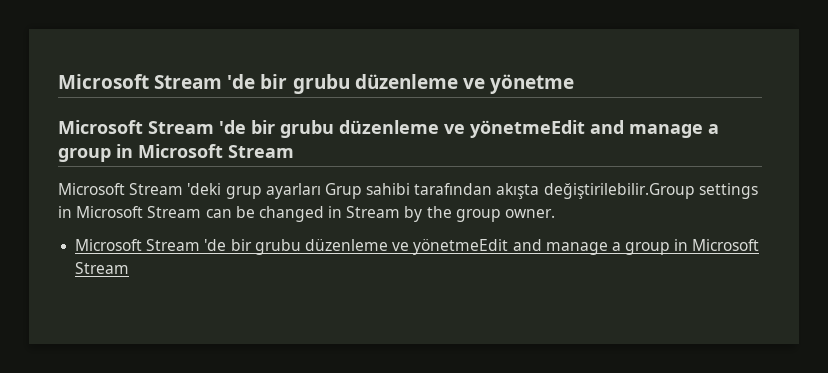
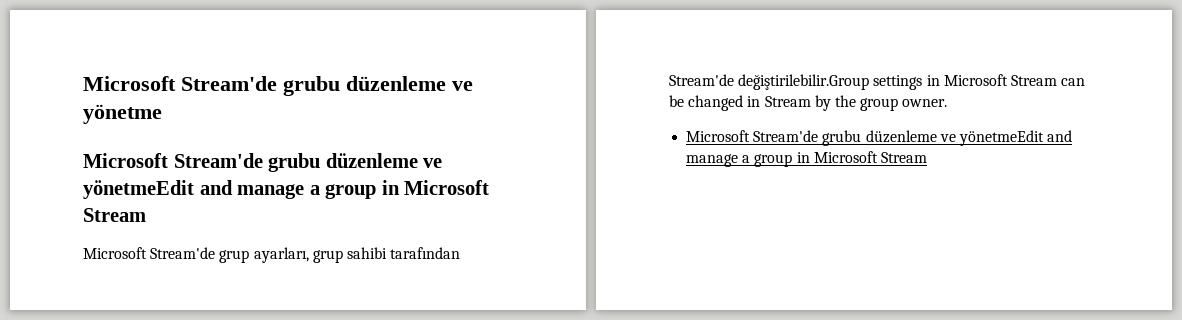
- Microsoft Stream 'de bir grubu düzenleme ve yönetme
- Microsoft Stream 'de bir grubu düzenleme ve yönetmeEdit and manage a group in Microsoft Stream
+ Microsoft Stream'de grubu düzenleme ve yönetme
+ Microsoft Stream'de grubu düzenleme ve yönetmeEdit and manage a group in Microsoft Stream
- Microsoft Stream 'deki grup ayarları Grup sahibi tarafından akışta değiştirilebilir.Group settings in Microsoft Stream can be changed in Stream by the group owner.
- Microsoft Stream 'de bir grubu düzenleme ve yönetmeEdit and manage a group in Microsoft Stream
+ Microsoft Stream'de grup ayarları, grup sahibi tarafından Stream'de değiştirilebilir.Group settings in Microsoft Stream can be changed in Stream by the group owner.
+ Microsoft Stream'de grubu düzenleme ve yönetmeEdit and manage a group in Microsoft Stream

